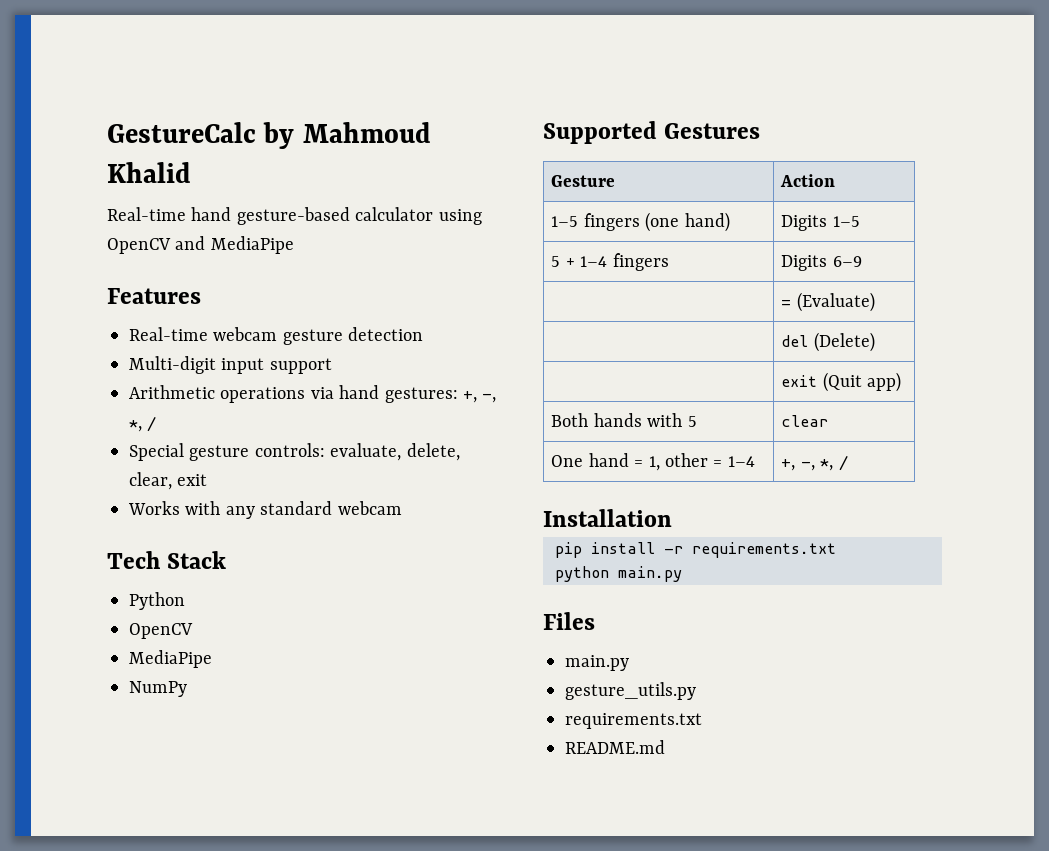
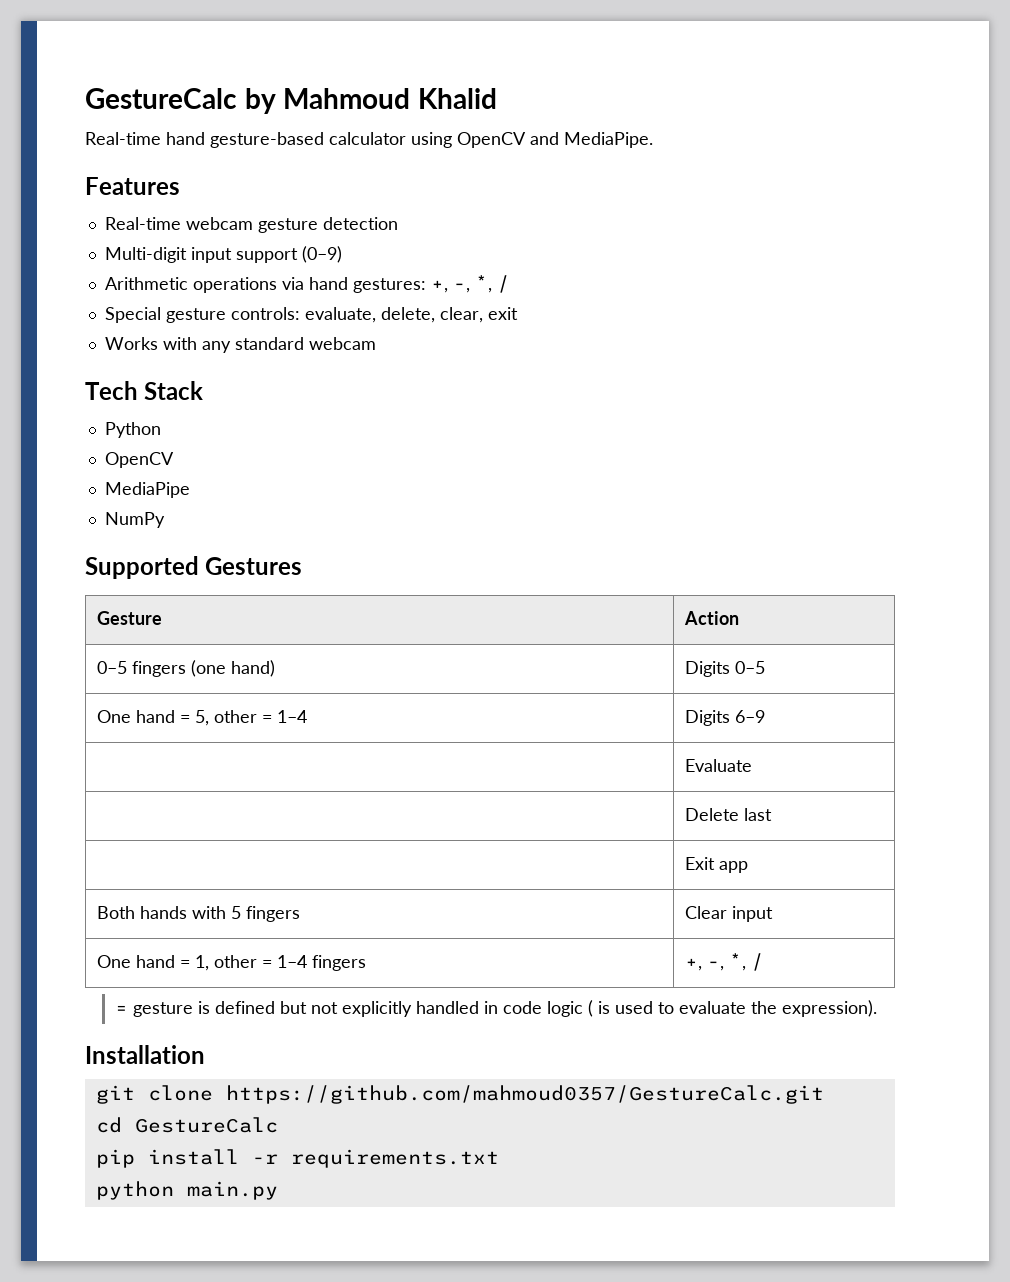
- Real-time hand gesture-based calculator using OpenCV and MediaPipe
+ Real-time hand gesture-based calculator using OpenCV and MediaPipe.
- Multi-digit input support
+ Multi-digit input support (0–9)
- 1–5 fingers (one hand) | Digits 1–5
- 5 + 1–4 fingers | Digits 6–9
+ 0–5 fingers (one hand) | Digits 0–5
+ One hand = 5, other = 1–4 | Digits 6–9
- | = (Evaluate)
- | del (Delete)
- | exit (Quit app)
+ | Evaluate
+ | Delete last
+ | Exit app
- Both hands with 5 | clear
+ Both hands with 5 fingers | Clear input
- One hand = 1, other = 1–4 | +, -, *, /
+ One hand = 1, other = 1–4 fingers | +, -, *, /
+ = gesture is defined but not explicitly handled in code logic ( is used to evaluate the expression).
  Installation
+ git clone https://github.com/mahmoud0357/GestureCalc.git
+ cd GestureCalc
- Files
- main.py
- gesture_utils.py
- requirements.txt
- README.md

